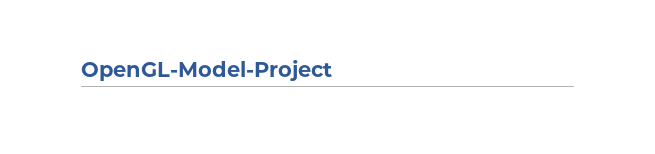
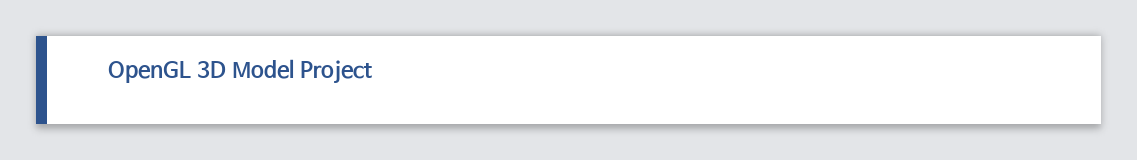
- OpenGL-Model-Project
+ OpenGL 3D Model Project

